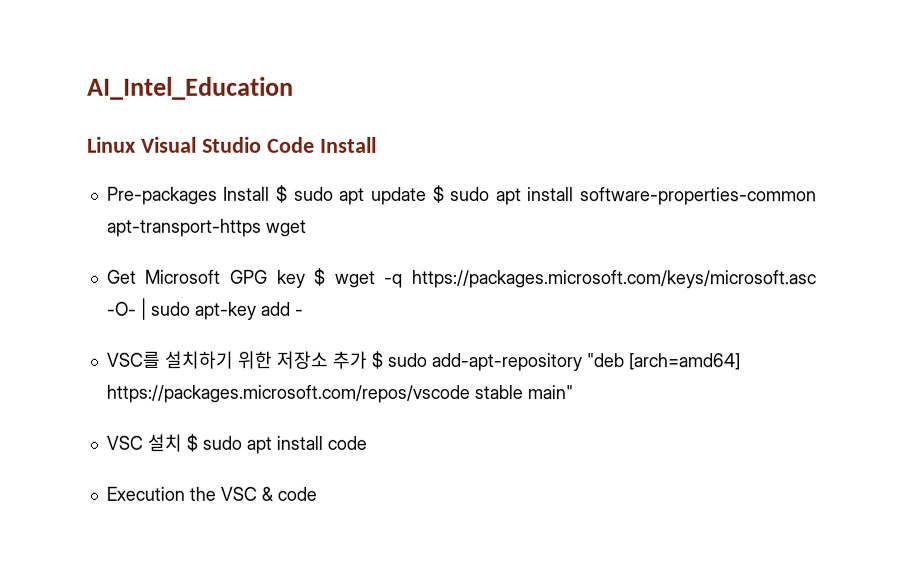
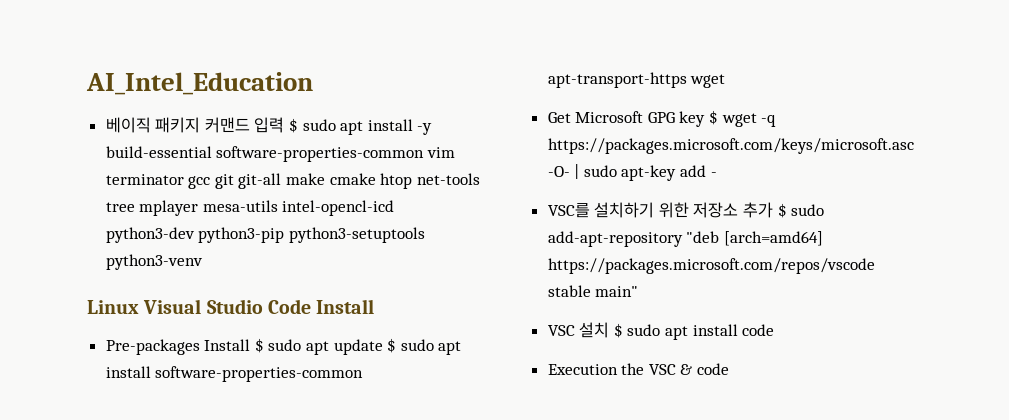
+ 베이직 패키지 커맨드 입력 $ sudo apt install -y build-essential software-properties-common vim terminator gcc git git-all make cmake htop net-tools tree mplayer mesa-utils intel-opencl-icd python3-dev python3-pip python3-setuptools python3-venv

